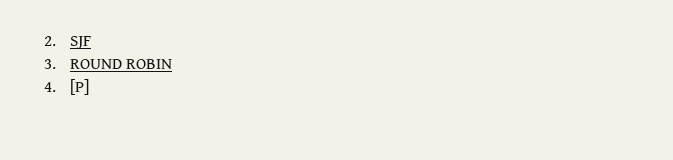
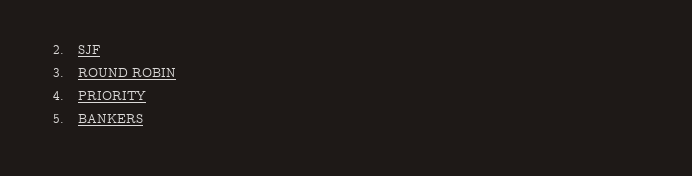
- 4. [P]
+ 4. PRIORITY
+ 5. BANKERS

